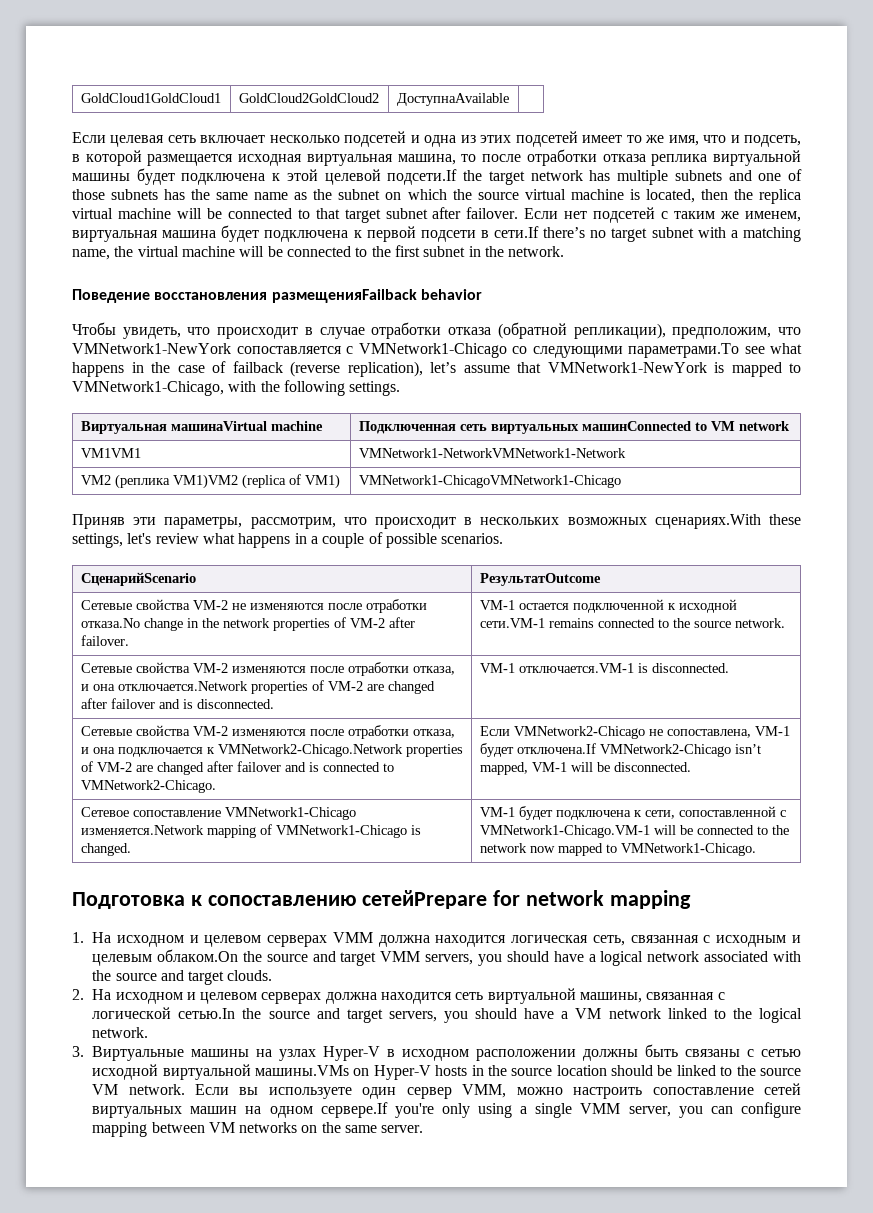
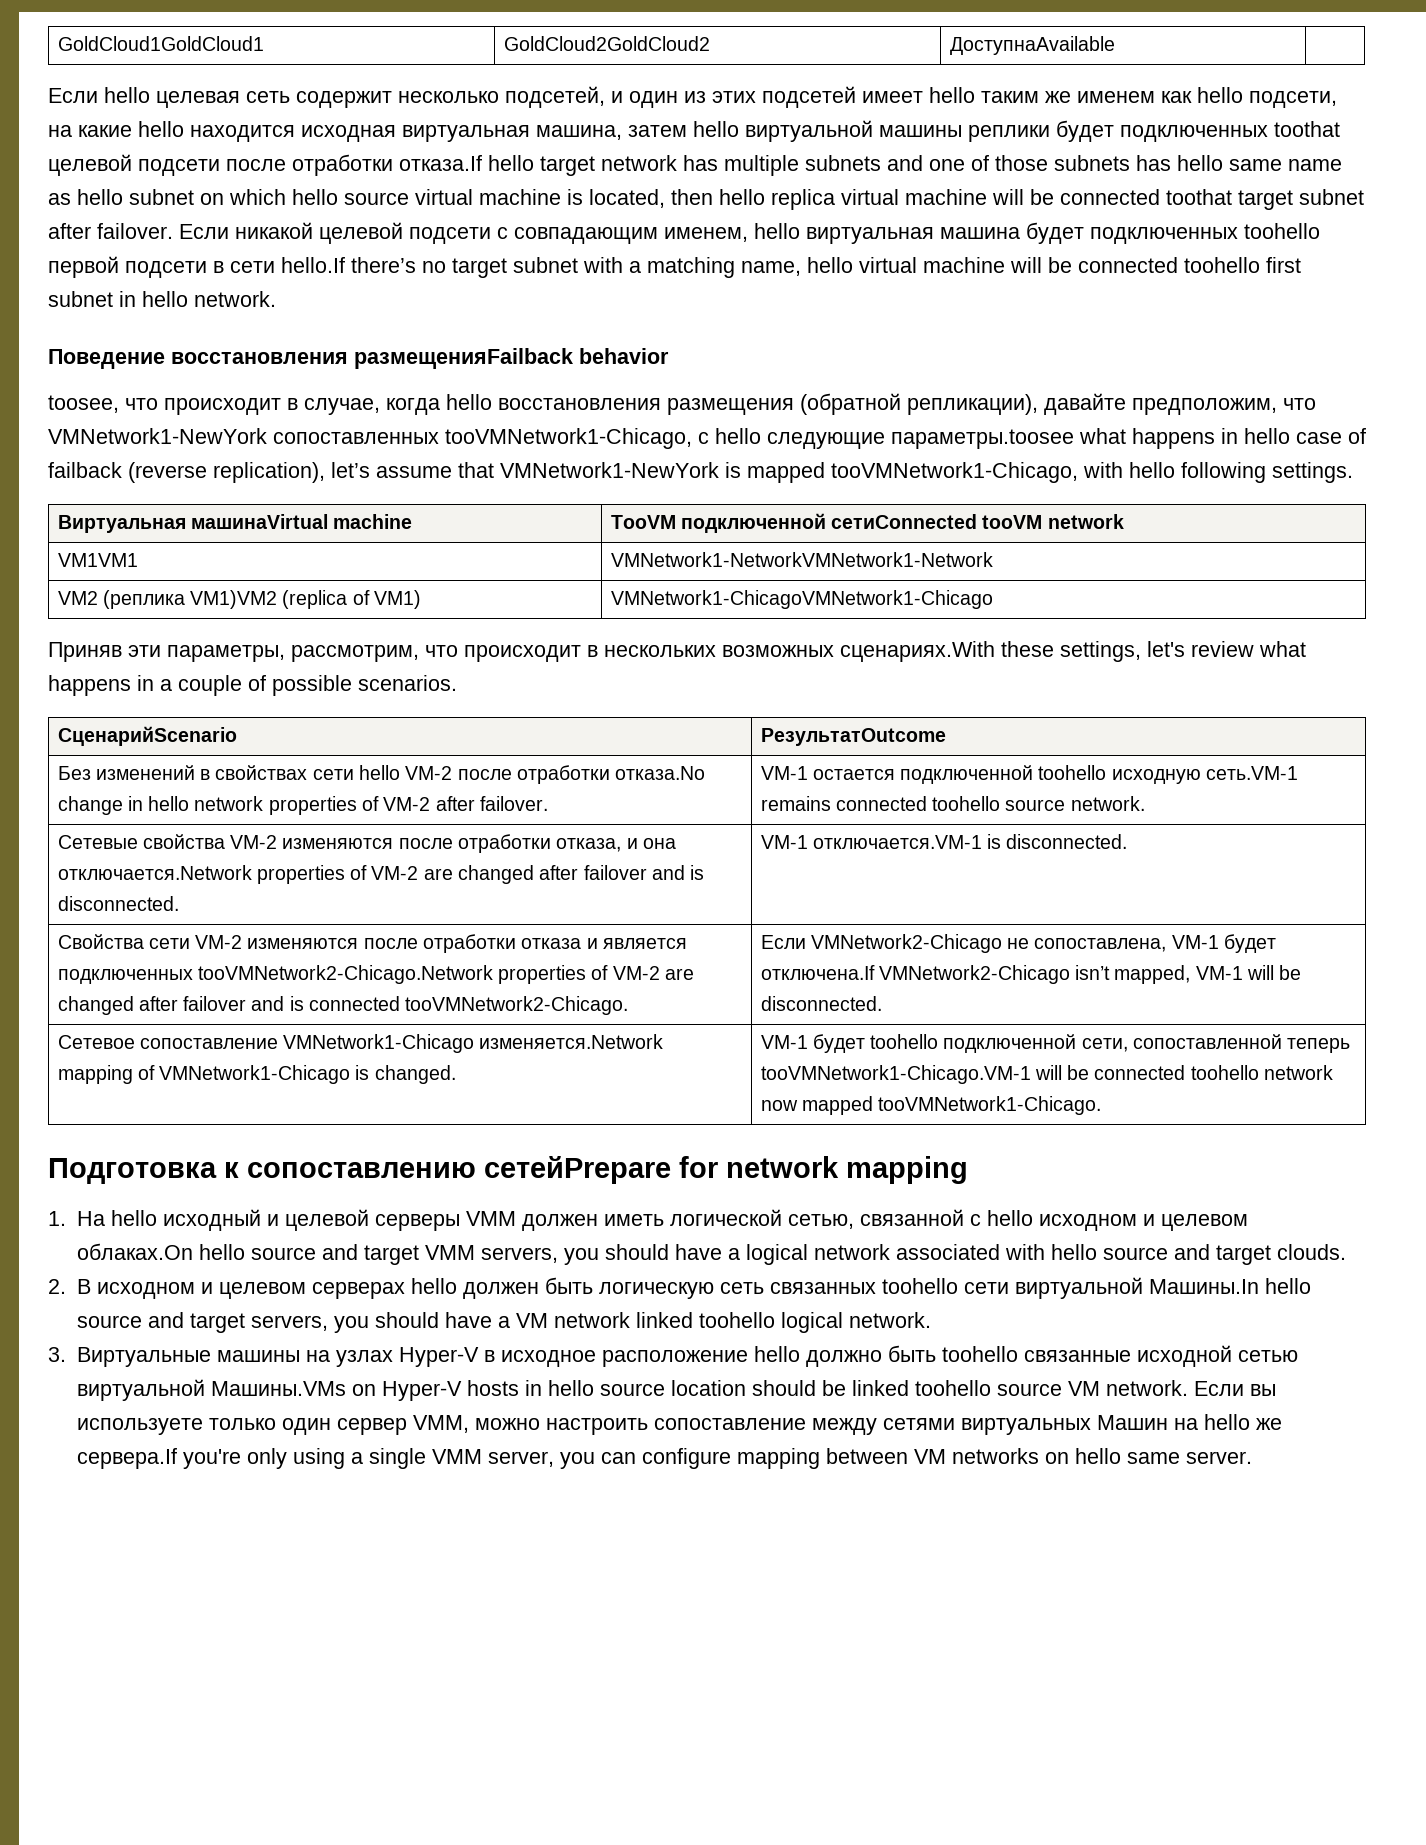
- Если целевая сеть включает несколько подсетей и одна из этих подсетей имеет то же имя, что и подсеть, в которой размещается исходная виртуальная машина, то после отработки отказа реплика виртуальной машины будет подключена к этой целевой подсети.If the target network has multiple subnets and one of those subnets has the same name as the subnet on which the source virtual machine is located, then the replica virtual machine will be connected to that target subnet after failover.
+ Если hello целевая сеть содержит несколько подсетей, и один из этих подсетей имеет hello таким же именем как hello подсети, на какие hello находится исходная виртуальная машина, затем hello виртуальной машины реплики будет подключенных toothat целевой подсети после отработки отказа.If hello target network has multiple subnets and one of those subnets has hello same name as hello subnet on which hello source virtual machine is located, then hello replica virtual machine will be connected toothat target subnet after failover.
- Если нет подсетей с таким же именем, виртуальная машина будет подключена к первой подсети в сети.If there’s no target subnet with a matching name, the virtual machine will be connected to the first subnet in the network.
+ Если никакой целевой подсети с совпадающим именем, hello виртуальная машина будет подключенных toohello первой подсети в сети hello.If there’s no target subnet with a matching name, hello virtual machine will be connected toohello first subnet in hello network.
- Чтобы увидеть, что происходит в случае отработки отказа (обратной репликации), предположим, что VMNetwork1-NewYork сопоставляется с VMNetwork1-Chicago со следующими параметрами.To see what happens in the case of failback (reverse replication), let’s assume that VMNetwork1-NewYork is mapped to VMNetwork1-Chicago, with the following settings.
+ toosee, что происходит в случае, когда hello восстановления размещения (обратной репликации), давайте предположим, что VMNetwork1-NewYork сопоставленных tooVMNetwork1-Chicago, с hello следующие параметры.toosee what happens in hello case of failback (reverse replication), let’s assume that VMNetwork1-NewYork is mapped tooVMNetwork1-Chicago, with hello following settings.
- Виртуальная машинаVirtual machine | Подключенная сеть виртуальных машинConnected to VM network
+ Виртуальная машинаVirtual machine | TooVM подключенной сетиConnected tooVM network
- Сетевые свойства VM-2 не изменяются после отработки отказа.No change in the network properties of VM-2 after failover. | VM-1 остается подключенной к исходной сети.VM-1 remains connected to the source network.
+ Без изменений в свойствах сети hello VM-2 после отработки отказа.No change in hello network properties of VM-2 after failover. | VM-1 остается подключенной toohello исходную сеть.VM-1 remains connected toohello source network.
- Сетевые свойства VM-2 изменяются после отработки отказа, и она подключается к VMNetwork2-Chicago.Network properties of VM-2 are changed after failover and is connected to VMNetwork2-Chicago. | Если VMNetwork2-Chicago не сопоставлена, VM-1 будет отключена.If VMNetwork2-Chicago isn’t mapped, VM-1 will be disconnected.
+ Свойства сети VM-2 изменяются после отработки отказа и является подключенных tooVMNetwork2-Chicago.Network properties of VM-2 are changed after failover and is connected tooVMNetwork2-Chicago. | Если VMNetwork2-Chicago не сопоставлена, VM-1 будет отключена.If VMNetwork2-Chicago isn’t mapped, VM-1 will be disconnected.
- Сетевое сопоставление VMNetwork1-Chicago изменяется.Network mapping of VMNetwork1-Chicago is changed. | VM-1 будет подключена к сети, сопоставленной с VMNetwork1-Chicago.VM-1 will be connected to the network now mapped to VMNetwork1-Chicago.
+ Сетевое сопоставление VMNetwork1-Chicago изменяется.Network mapping of VMNetwork1-Chicago is changed. | VM-1 будет toohello подключенной сети, сопоставленной теперь tooVMNetwork1-Chicago.VM-1 will be connected toohello network now mapped tooVMNetwork1-Chicago.
- 1. На исходном и целевом серверах VMM должна находится логическая сеть, связанная с исходным и целевым облаком.On the source and target VMM servers, you should have a logical network associated with the source and target clouds.
+ 1. На hello исходный и целевой серверы VMM должен иметь логической сетью, связанной с hello исходном и целевом облаках.On hello source and target VMM servers, you should have a logical network associated with hello source and target clouds.
- 2. На исходном и целевом серверах должна находится сеть виртуальной машины, связанная с логической сетью.In the source and target servers, you should have a VM network linked to the logical network.
+ 2. В исходном и целевом серверах hello должен быть логическую сеть связанных toohello сети виртуальной Машины.In hello source and target servers, you should have a VM network linked toohello logical network.
- 3. Виртуальные машины на узлах Hyper-V в исходном расположении должны быть связаны с сетью исходной виртуальной машины.VMs on Hyper-V hosts in the source location should be linked to the source VM network.
+ 3. Виртуальные машины на узлах Hyper-V в исходное расположение hello должно быть toohello связанные исходной сетью виртуальной Машины.VMs on Hyper-V hosts in hello source location should be linked toohello source VM network.
- Если вы используете один сервер VMM, можно настроить сопоставление сетей виртуальных машин на одном сервере.If you're only using a single VMM server, you can configure mapping between VM networks on the same server.
+ Если вы используете только один сервер VMM, можно настроить сопоставление между сетями виртуальных Машин на hello же сервера.If you're only using a single VMM server, you can configure mapping between VM networks on hello same server.

